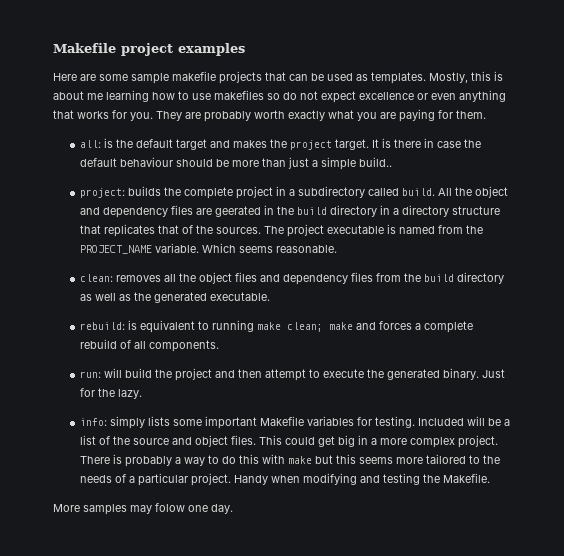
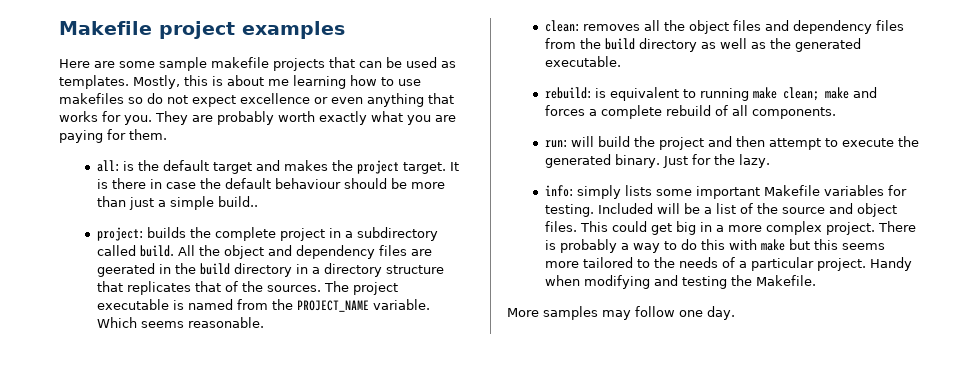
- More samples may folow one day.
+ More samples may follow one day.

